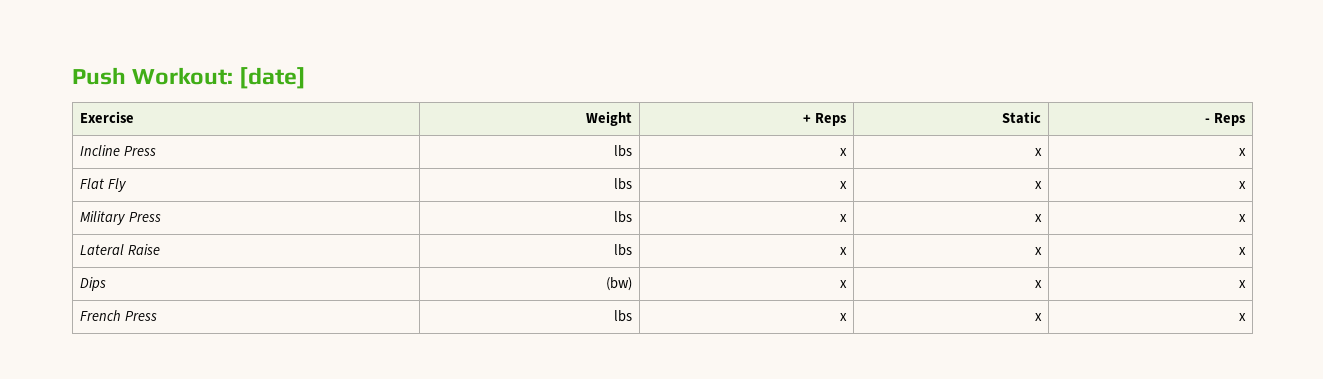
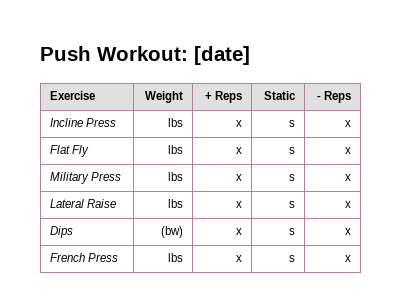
- Incline Press | lbs | x | x | x
+ Incline Press | lbs | x | s | x
- Flat Fly | lbs | x | x | x
+ Flat Fly | lbs | x | s | x
- Military Press | lbs | x | x | x
+ Military Press | lbs | x | s | x
- Lateral Raise | lbs | x | x | x
+ Lateral Raise | lbs | x | s | x
- Dips | (bw) | x | x | x
+ Dips | (bw) | x | s | x
- French Press | lbs | x | x | x
+ French Press | lbs | x | s | x

